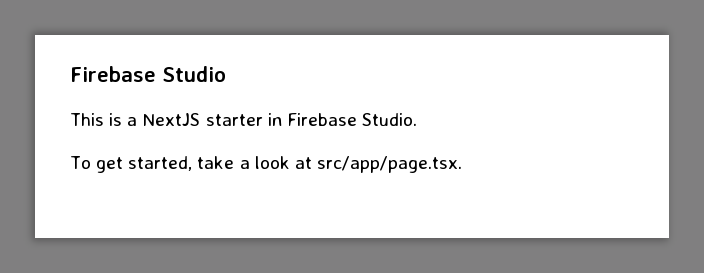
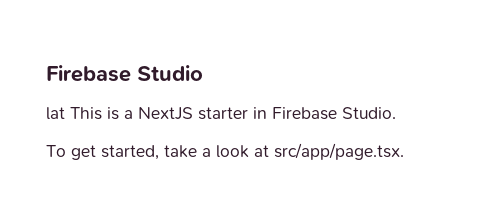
- This is a NextJS starter in Firebase Studio.
+ lat This is a NextJS starter in Firebase Studio.

